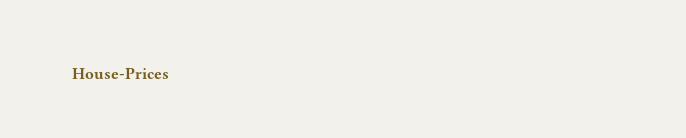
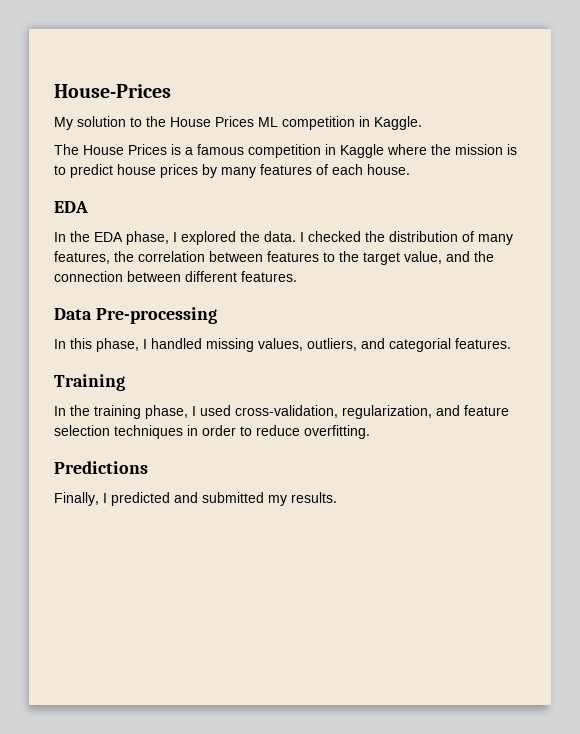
+ My solution to the House Prices ML competition in Kaggle.
+ The House Prices is a famous competition in Kaggle where the mission is to predict house prices by many features of each house.
+ EDA
+ In the EDA phase, I explored the data. I checked the distribution of many features, the correlation between features to the target value, and the connection between different features.
+ Data Pre-processing
+ In this phase, I handled missing values, outliers, and categorial features.
+ Training
+ In the training phase, I used cross-validation, regularization, and feature selection techniques in order to reduce overfitting.
+ Predictions
+ Finally, I predicted and submitted my results.

